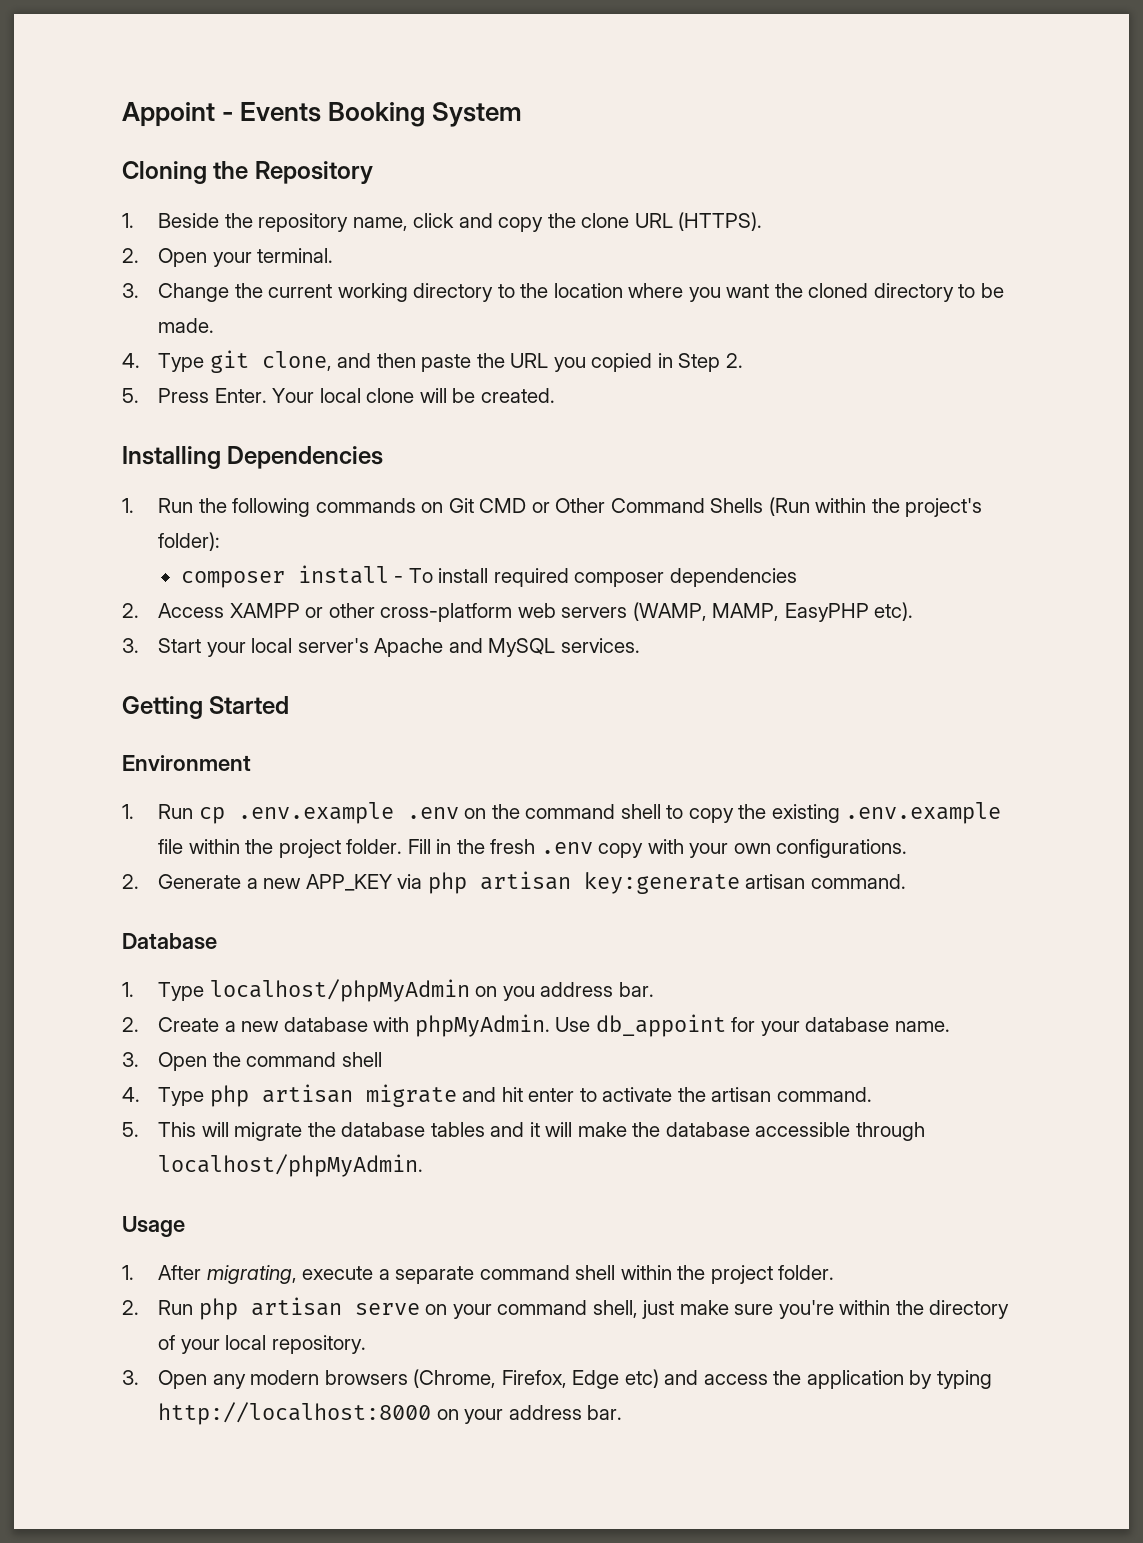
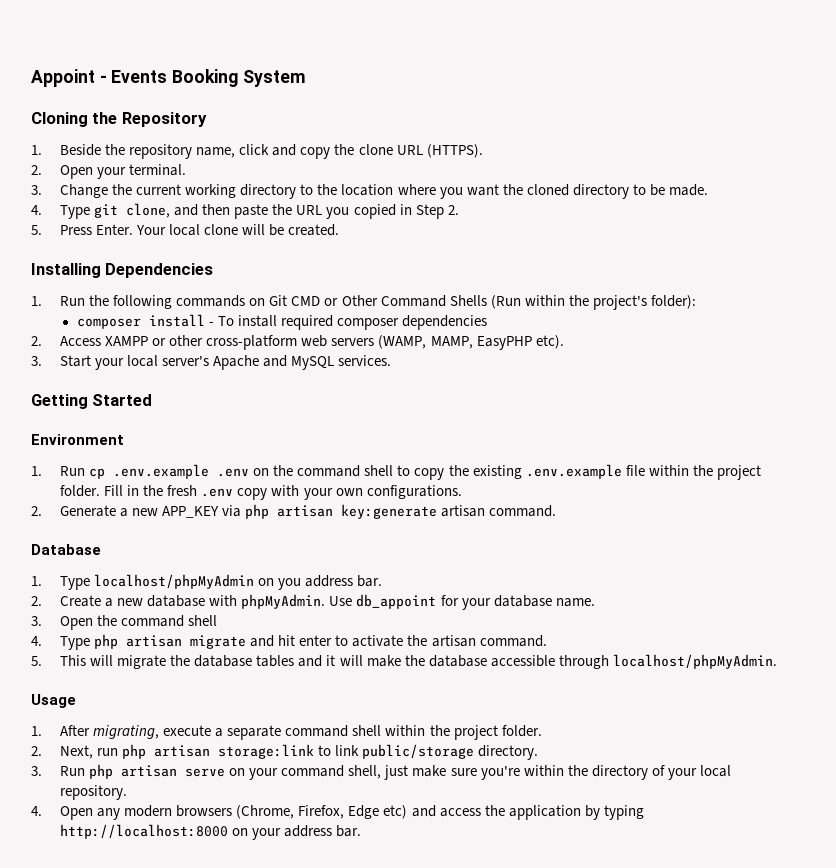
- 2. Run php artisan serve on your command shell, just make sure you're within the directory of your local repository.
+ 2. Next, run php artisan storage:link to link public/storage directory.
+ 3. Run php artisan serve on your command shell, just make sure you're within the directory of your local repository.
- 3. Open any modern browsers (Chrome, Firefox, Edge etc) and access the application by typing http://localhost:8000 on your address bar.
+ 4. Open any modern browsers (Chrome, Firefox, Edge etc) and access the application by typing http://localhost:8000 on your address bar.

